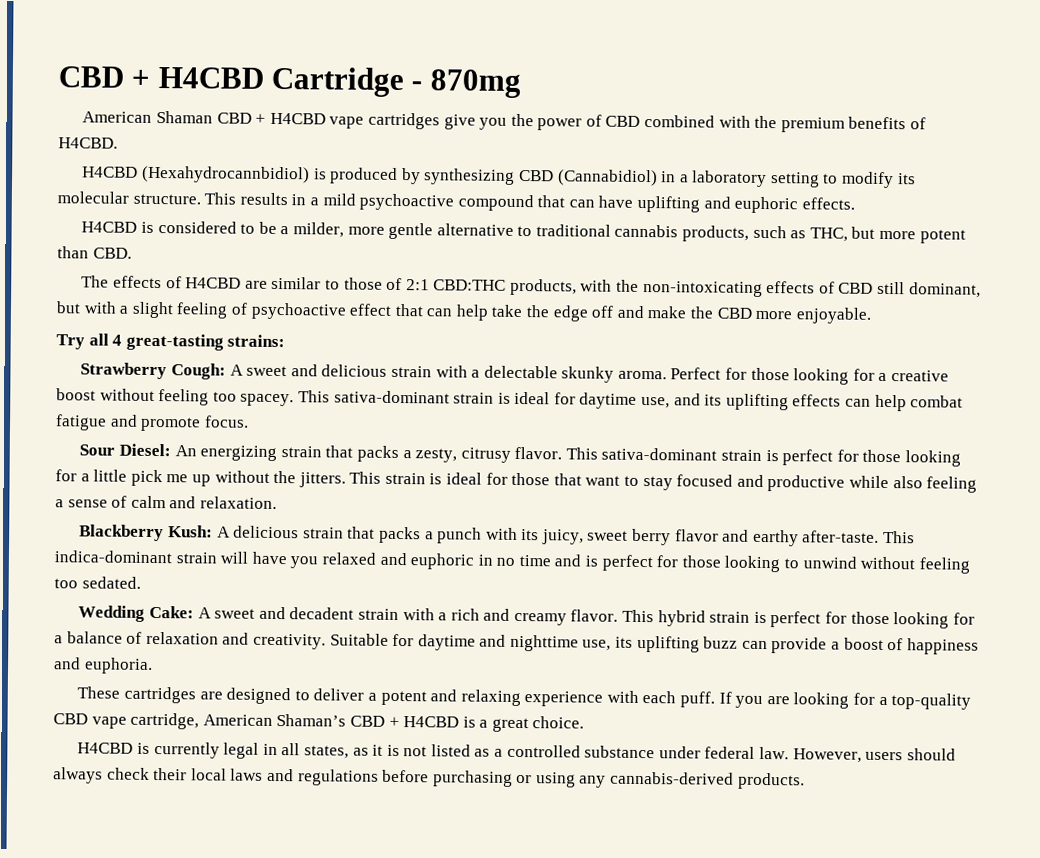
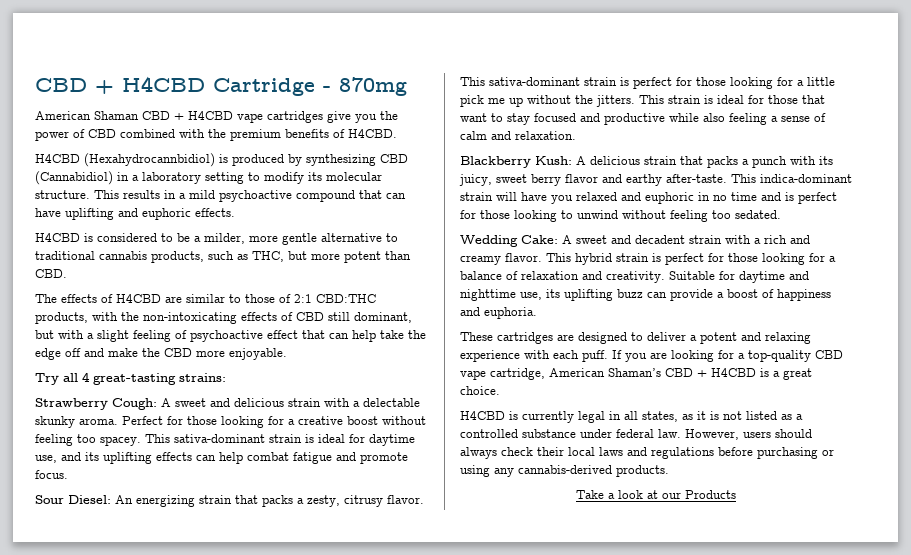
+ Take a look at our Products

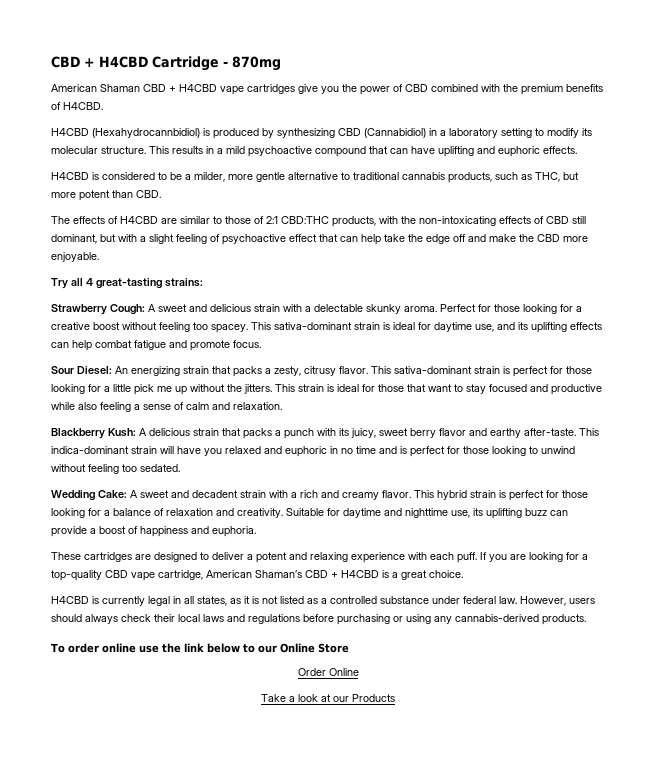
+ To order online use the link below to our Online Store
+ Order Online

